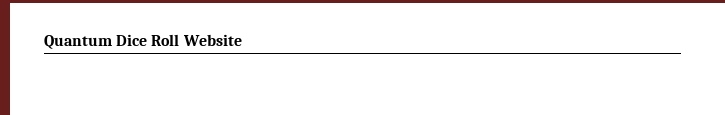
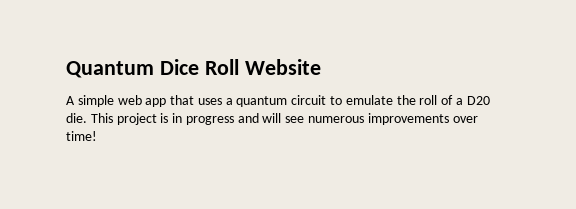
+ A simple web app that uses a quantum circuit to emulate the roll of a D20 die. This project is in progress and will see numerous improvements over time!

